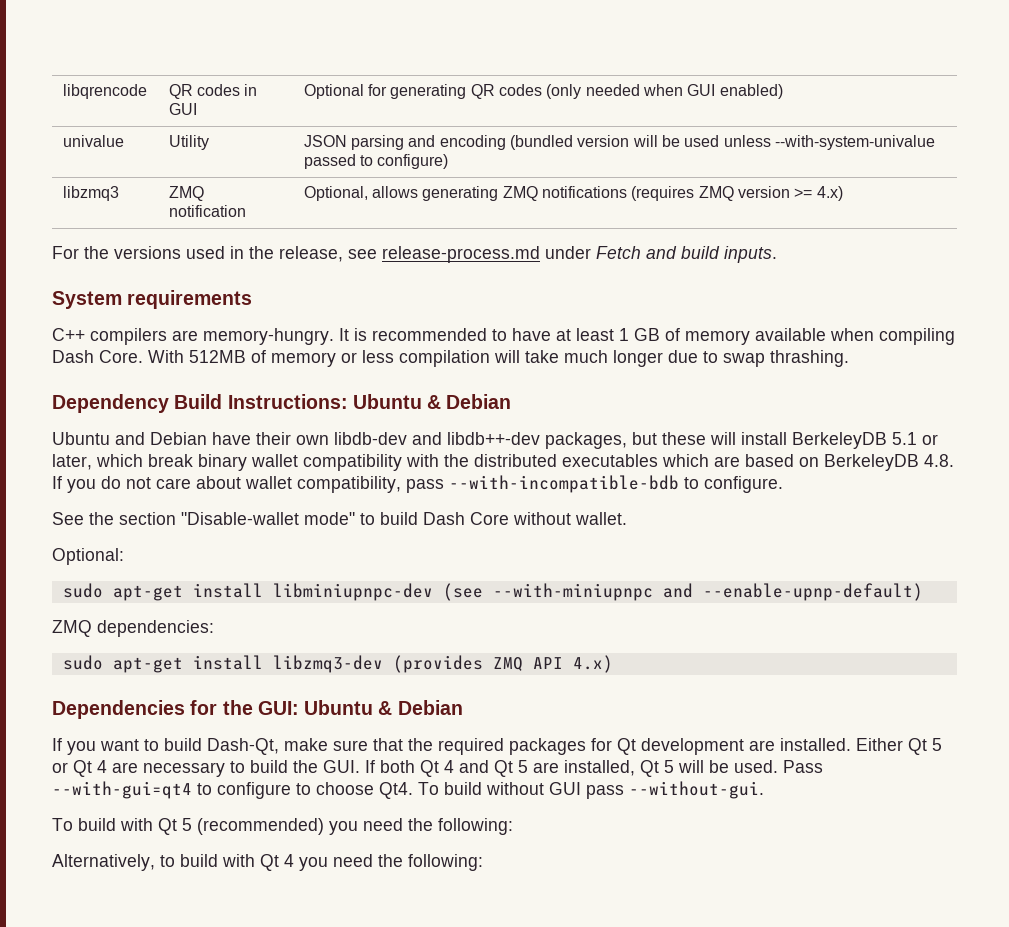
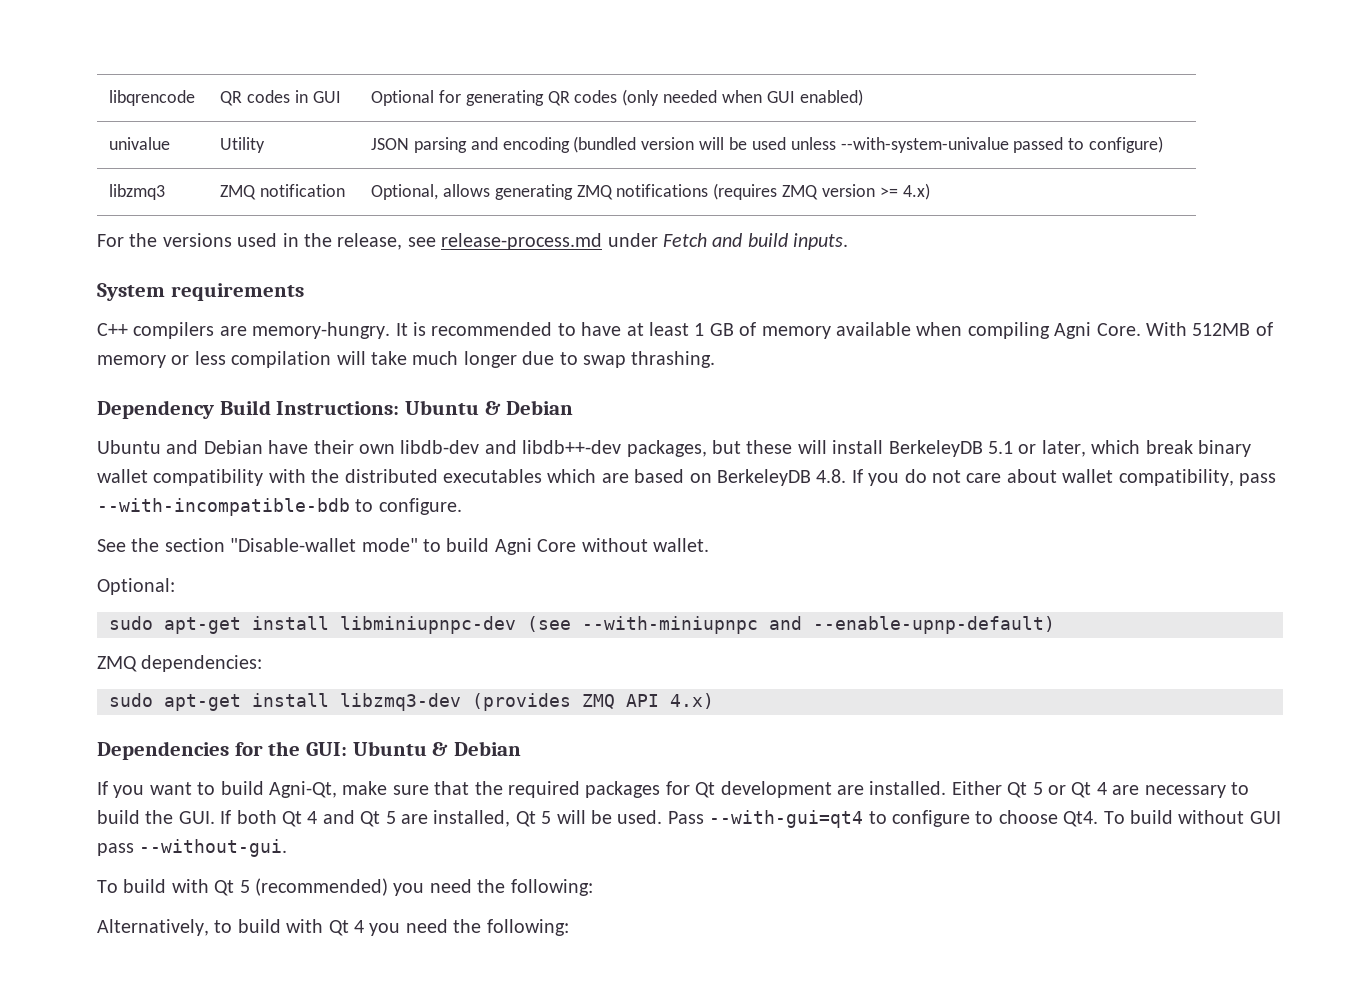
- It is recommended to have at least 1 GB of memory available when compiling Dash Core.
+ It is recommended to have at least 1 GB of memory available when compiling Agni Core.
- See the section "Disable-wallet mode" to build Dash Core without wallet.
+ See the section "Disable-wallet mode" to build Agni Core without wallet.
- If you want to build Dash-Qt, make sure that the required packages for Qt development are installed.
+ If you want to build Agni-Qt, make sure that the required packages for Qt development are installed.

